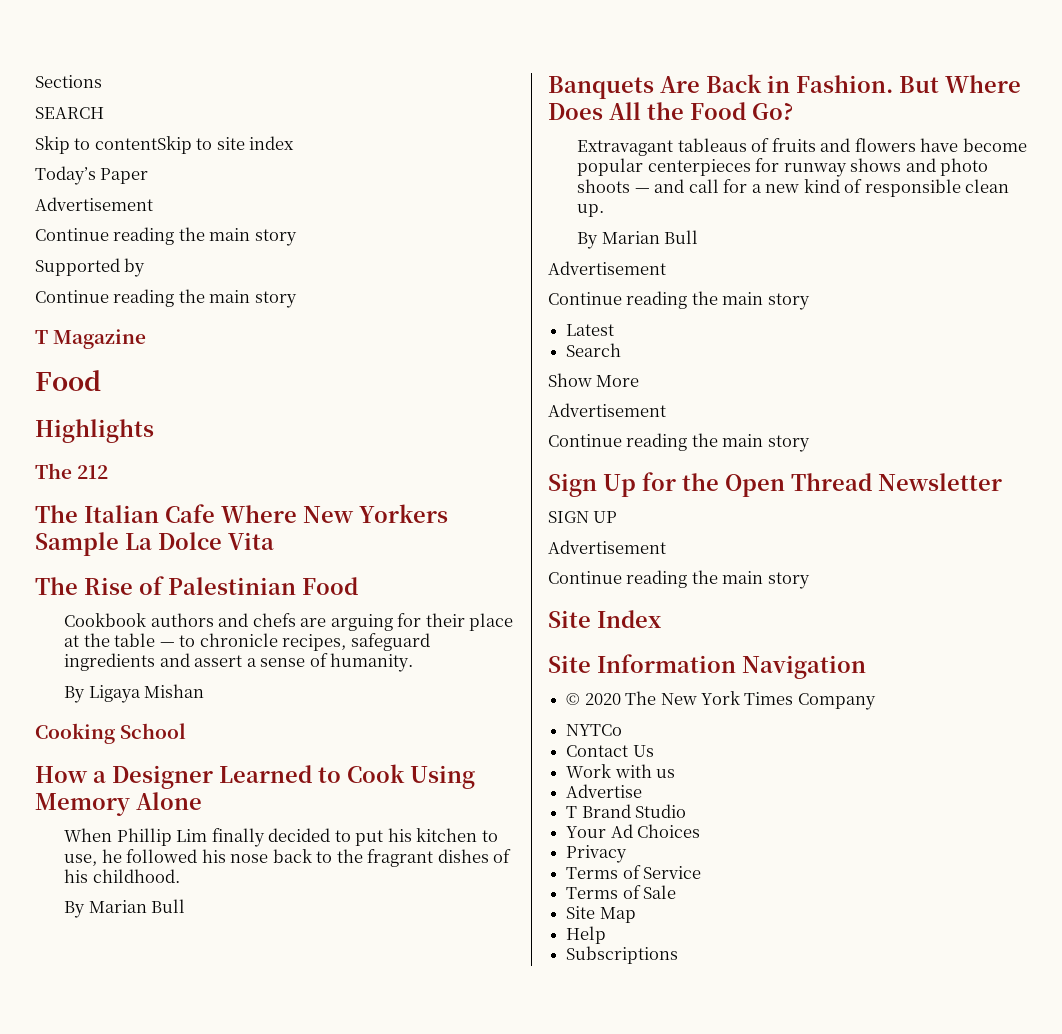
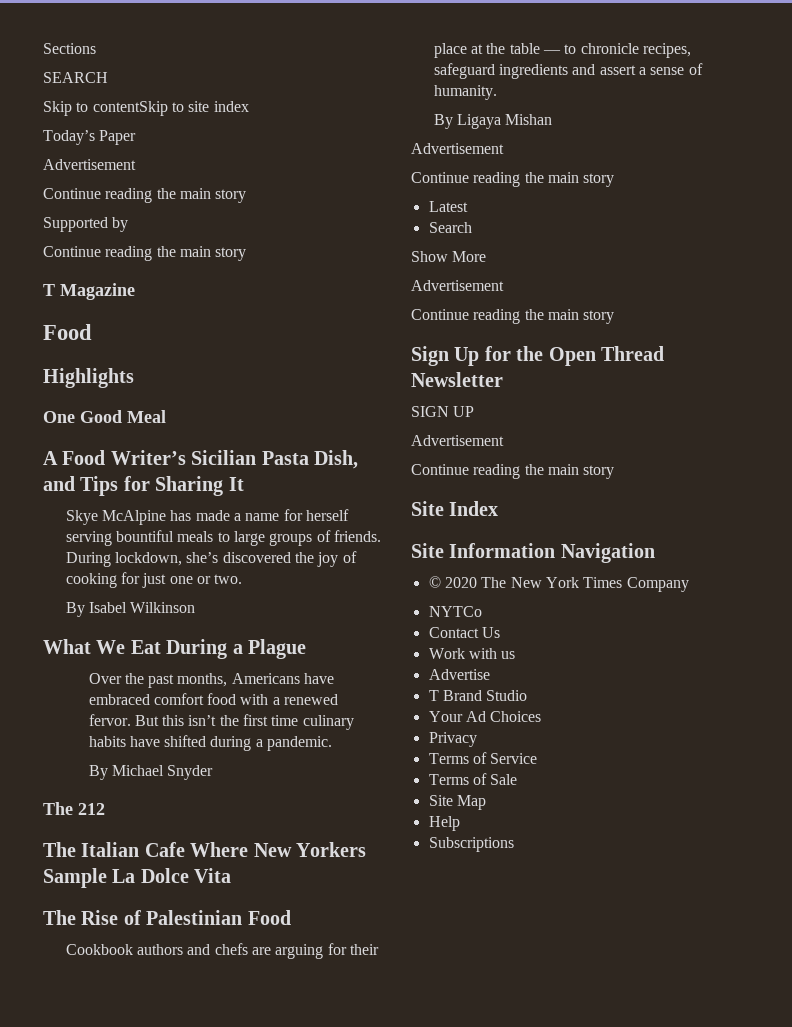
+ One Good Meal
+ A Food Writer’s Sicilian Pasta Dish, and Tips for Sharing It
+ Skye McAlpine has made a name for herself serving bountiful meals to large groups of friends. During lockdown, she’s discovered the joy of cooking for just one or two.
+ By Isabel Wilkinson
+ What We Eat During a Plague
+ Over the past months, Americans have embraced comfort food with a renewed fervor. But this isn’t the first time culinary habits have shifted during a pandemic.
+ By Michael Snyder
- Cooking School
- How a Designer Learned to Cook Using Memory Alone
- When Phillip Lim finally decided to put his kitchen to use, he followed his nose back to the fragrant dishes of his childhood.
- By Marian Bull
- Banquets Are Back in Fashion. But Where Does All the Food Go?
- Extravagant tableaus of fruits and flowers have become popular centerpieces for runway shows and photo shoots — and call for a new kind of responsible clean up.
- By Marian Bull

